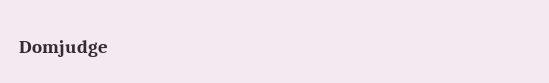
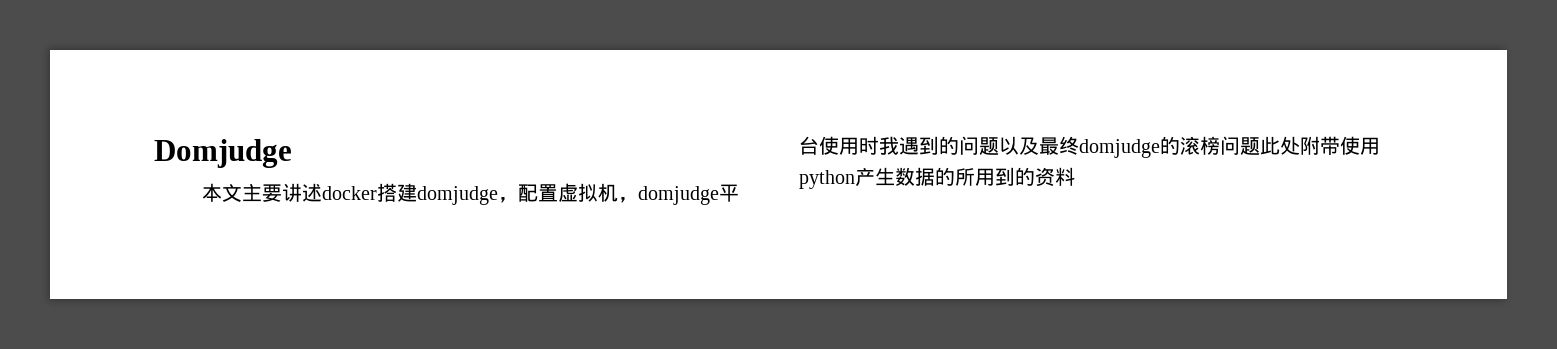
+ 本文主要讲述docker搭建domjudge，配置虚拟机，domjudge平台使用时我遇到的问题以及最终domjudge的滚榜问题此处附带使用python产生数据的所用到的资料

